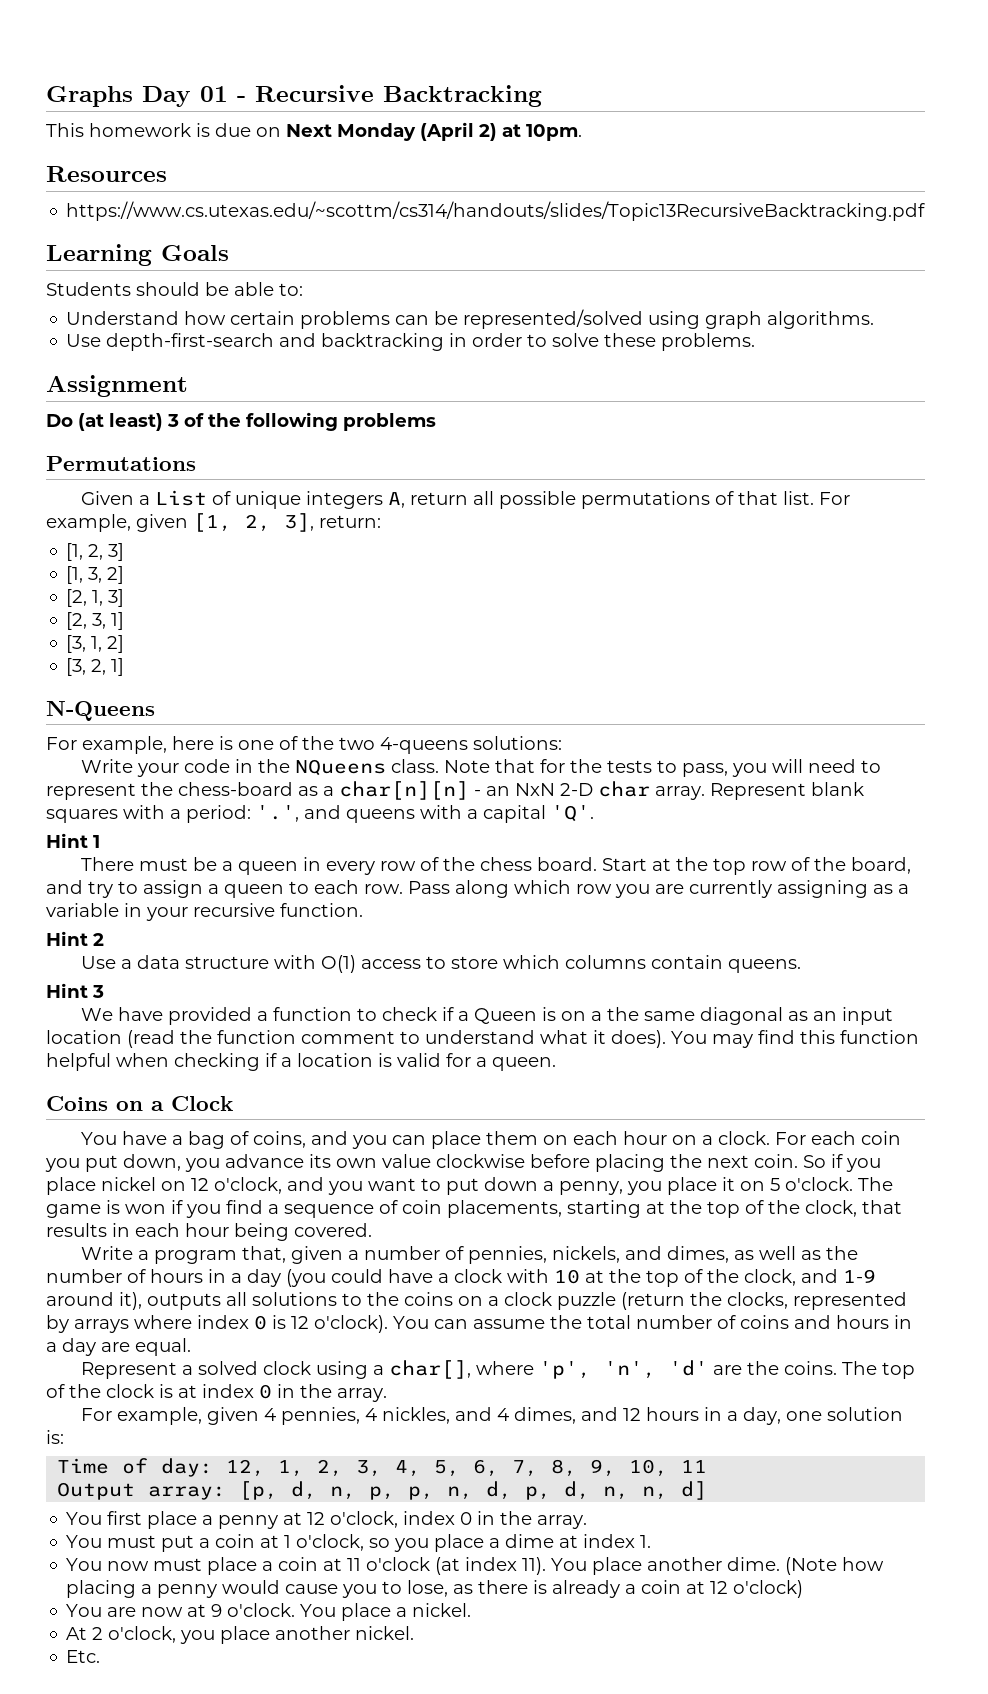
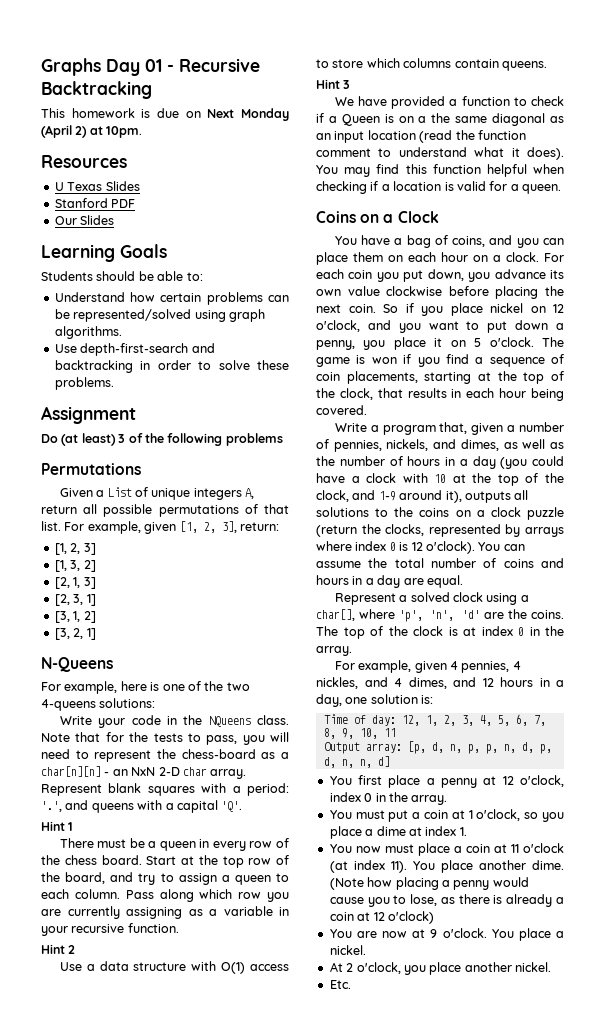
- https://www.cs.utexas.edu/~scottm/cs314/handouts/slides/Topic13RecursiveBacktracking.pdf
+ U Texas Slides
+ Stanford PDF
+ Our Slides
- Start at the top row of the board, and try to assign a queen to each row.
+ Start at the top row of the board, and try to assign a queen to each column.

